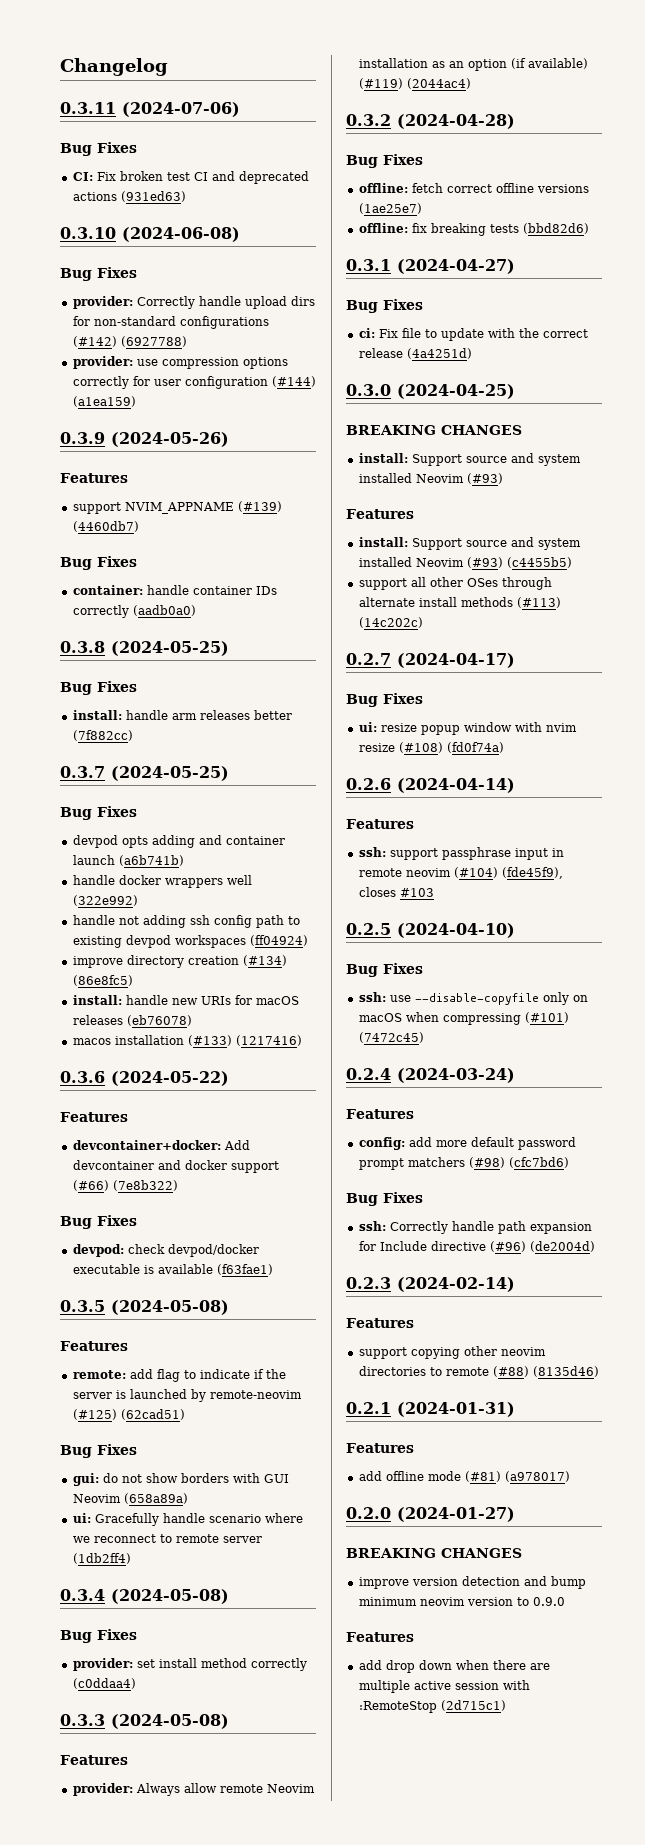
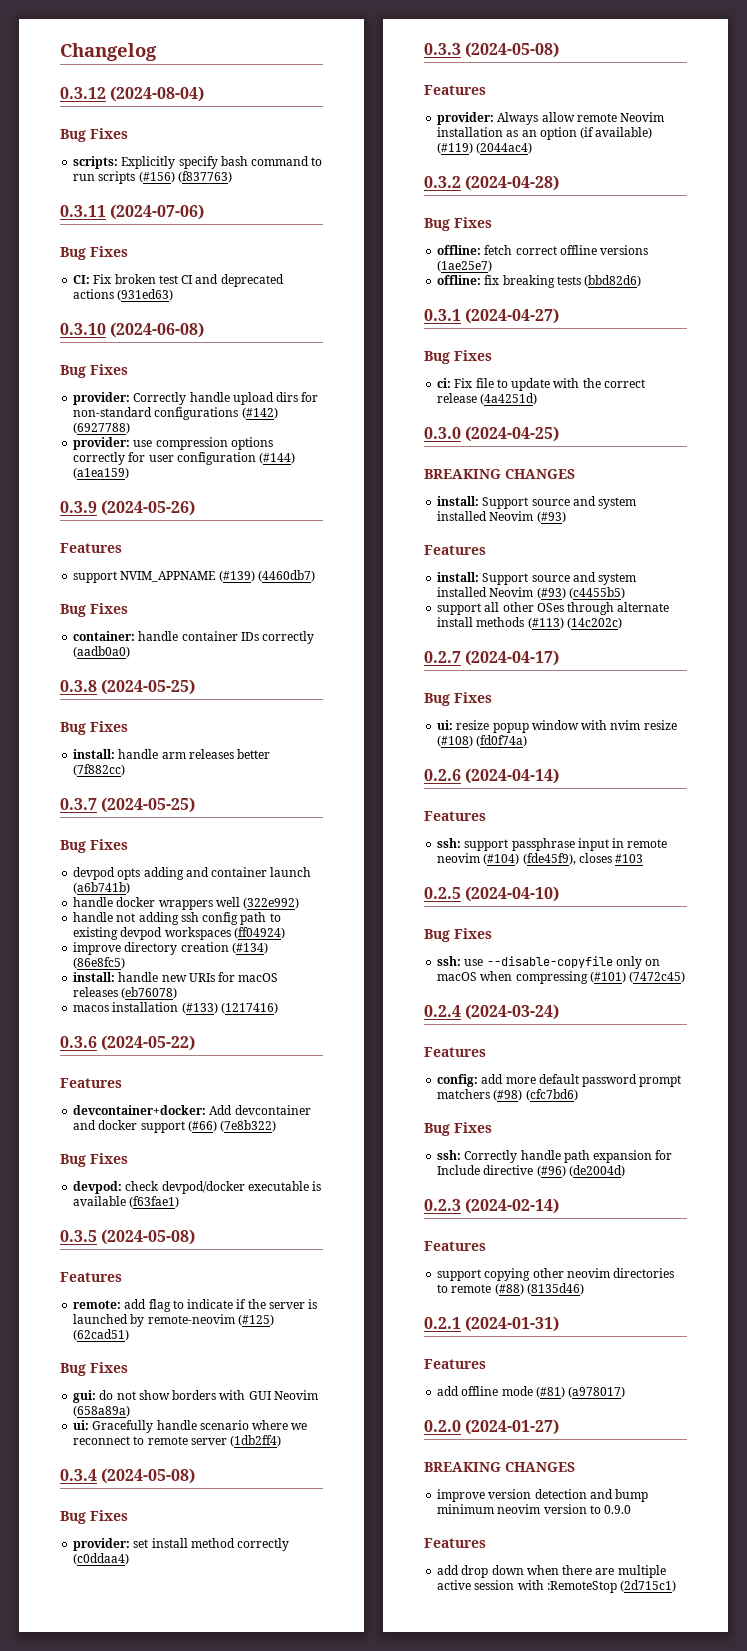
+ 0.3.12 (2024-08-04)
+ Bug Fixes
+ scripts: Explicitly specify bash command to run scripts (#156) (f837763)

